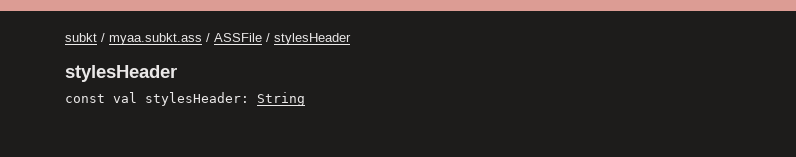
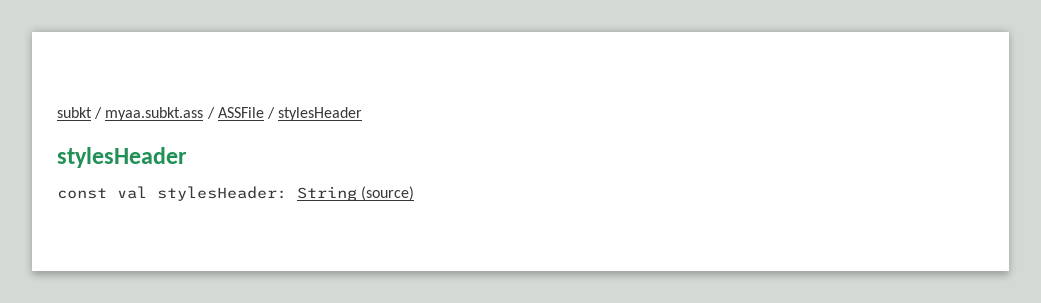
- const val stylesHeader: String
+ const val stylesHeader: String (source)

